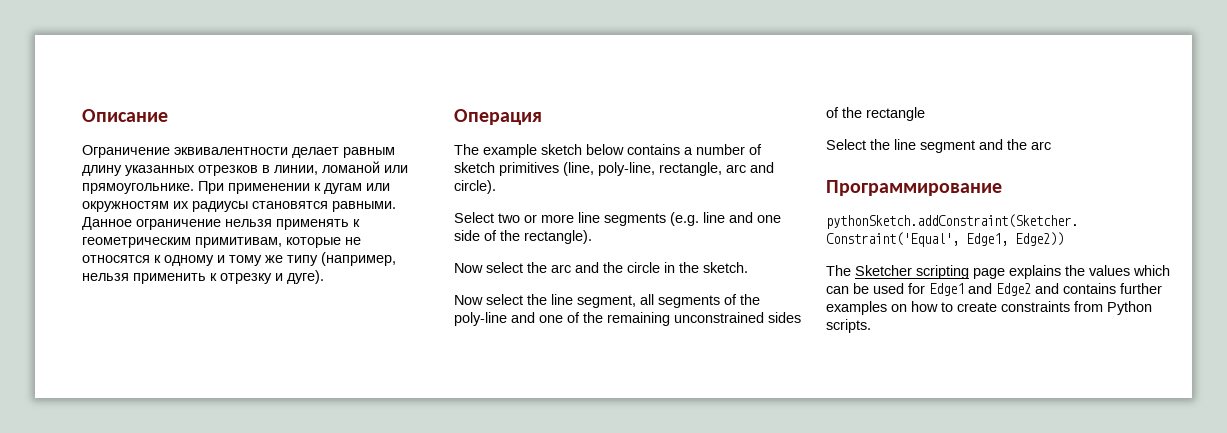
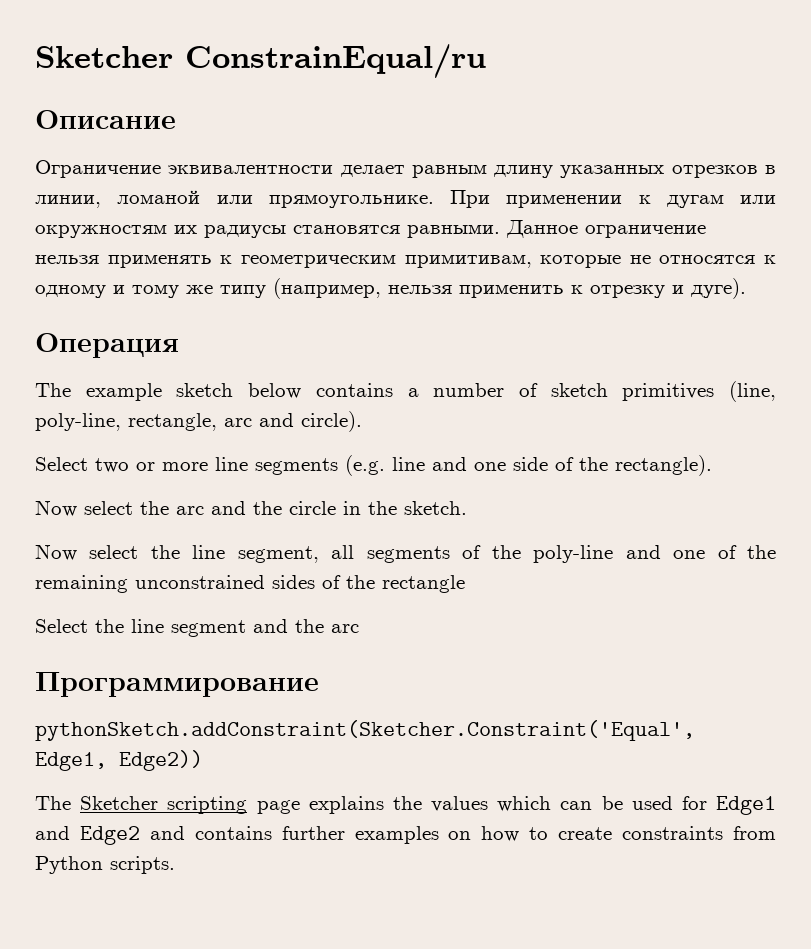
+ Sketcher ConstrainEqual/ru

